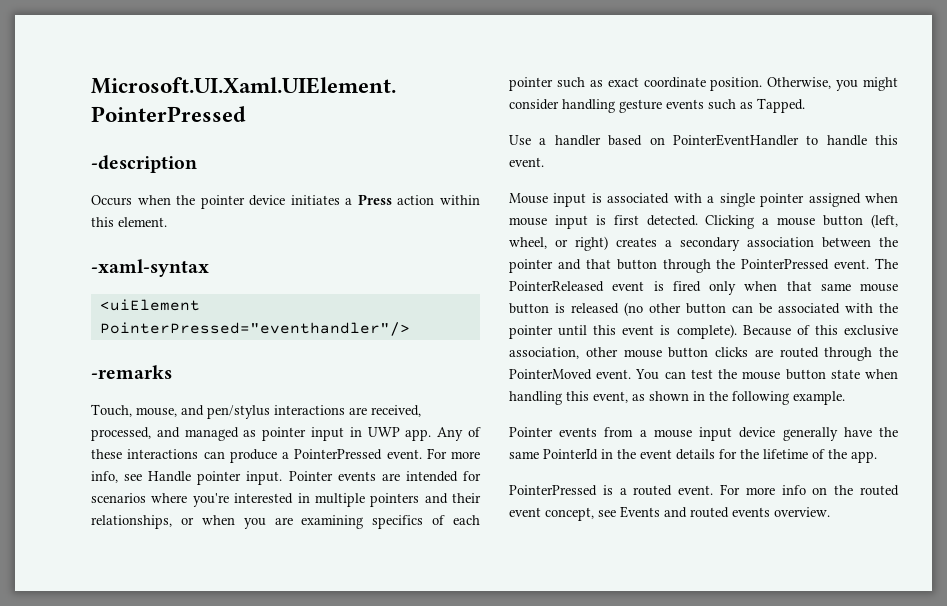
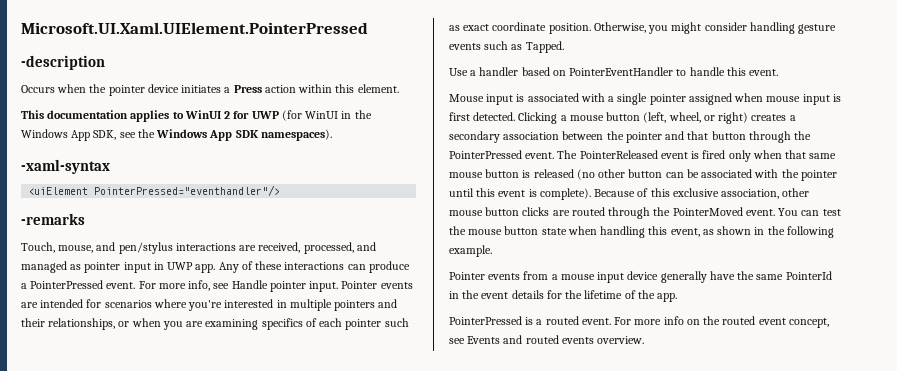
+ This documentation applies to WinUI 2 for UWP (for WinUI in the Windows App SDK, see the Windows App SDK namespaces).

